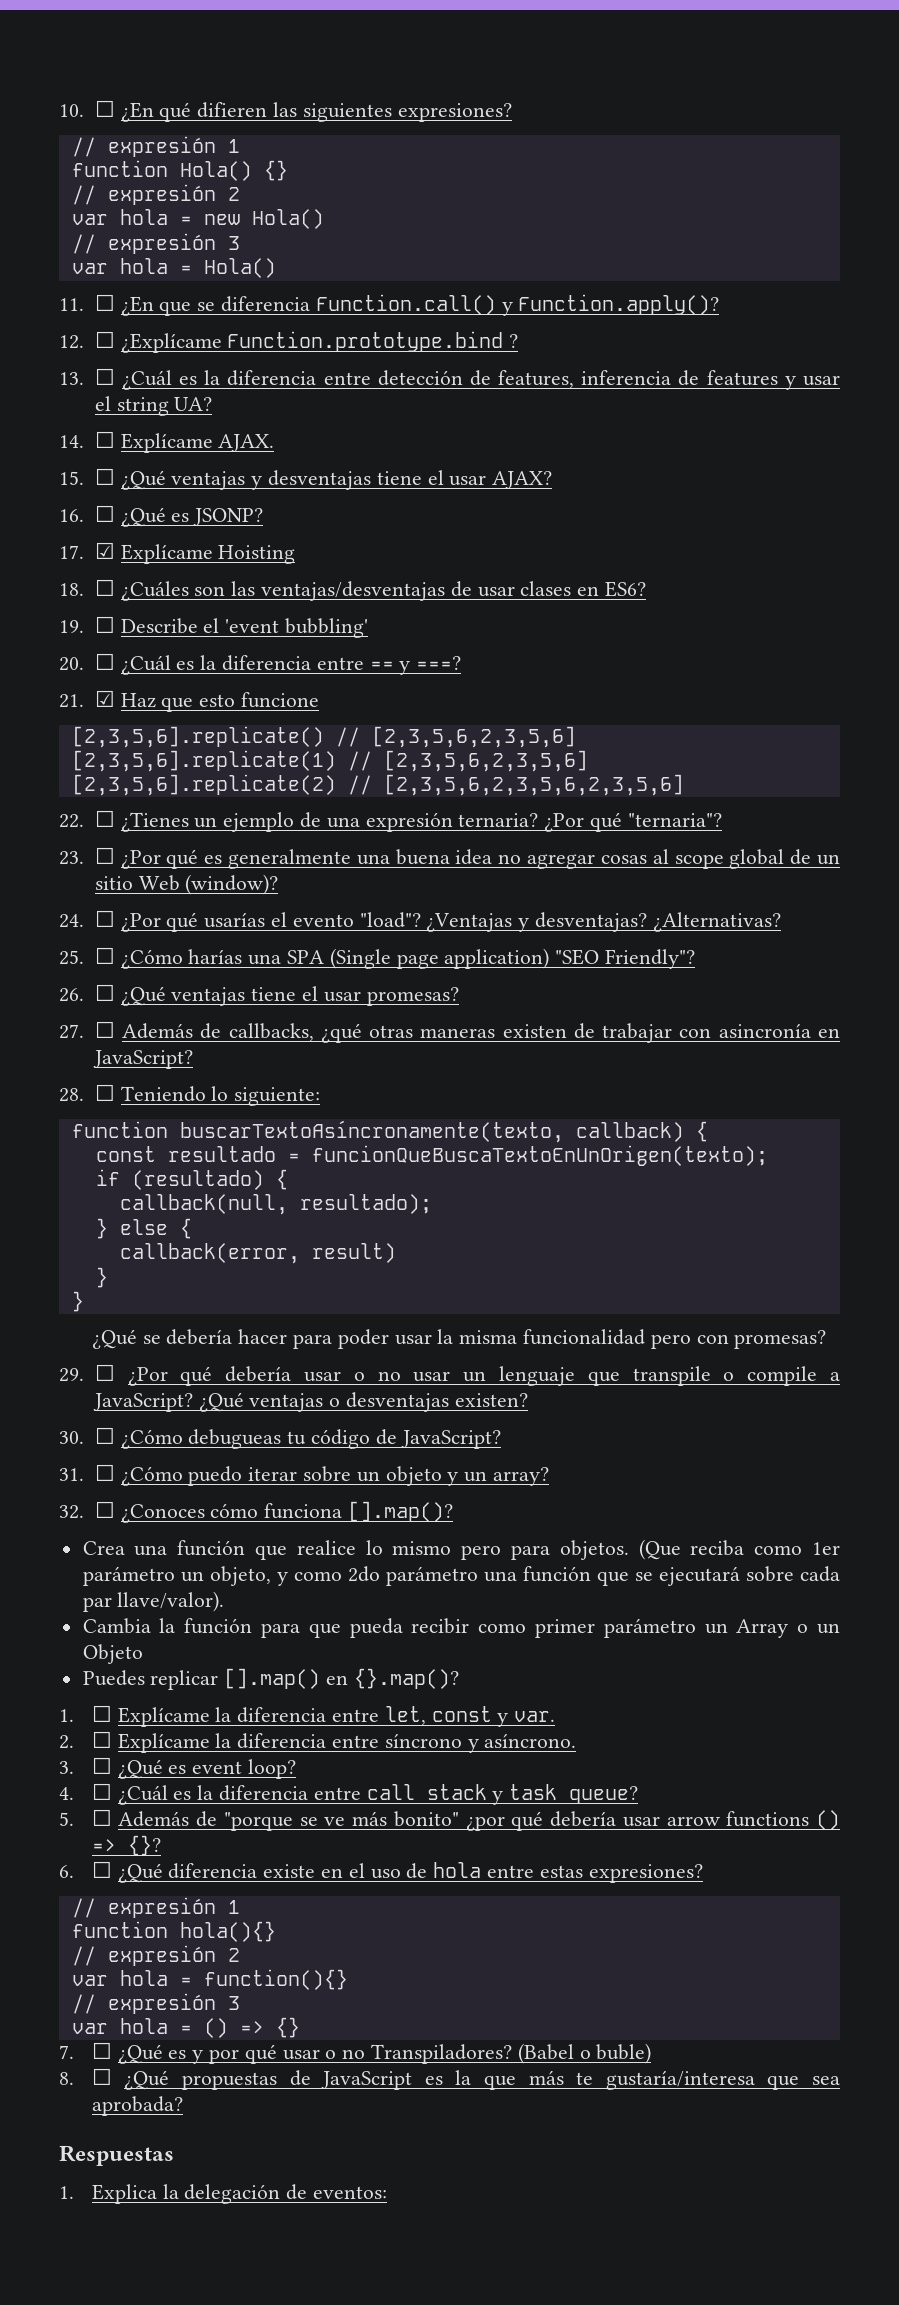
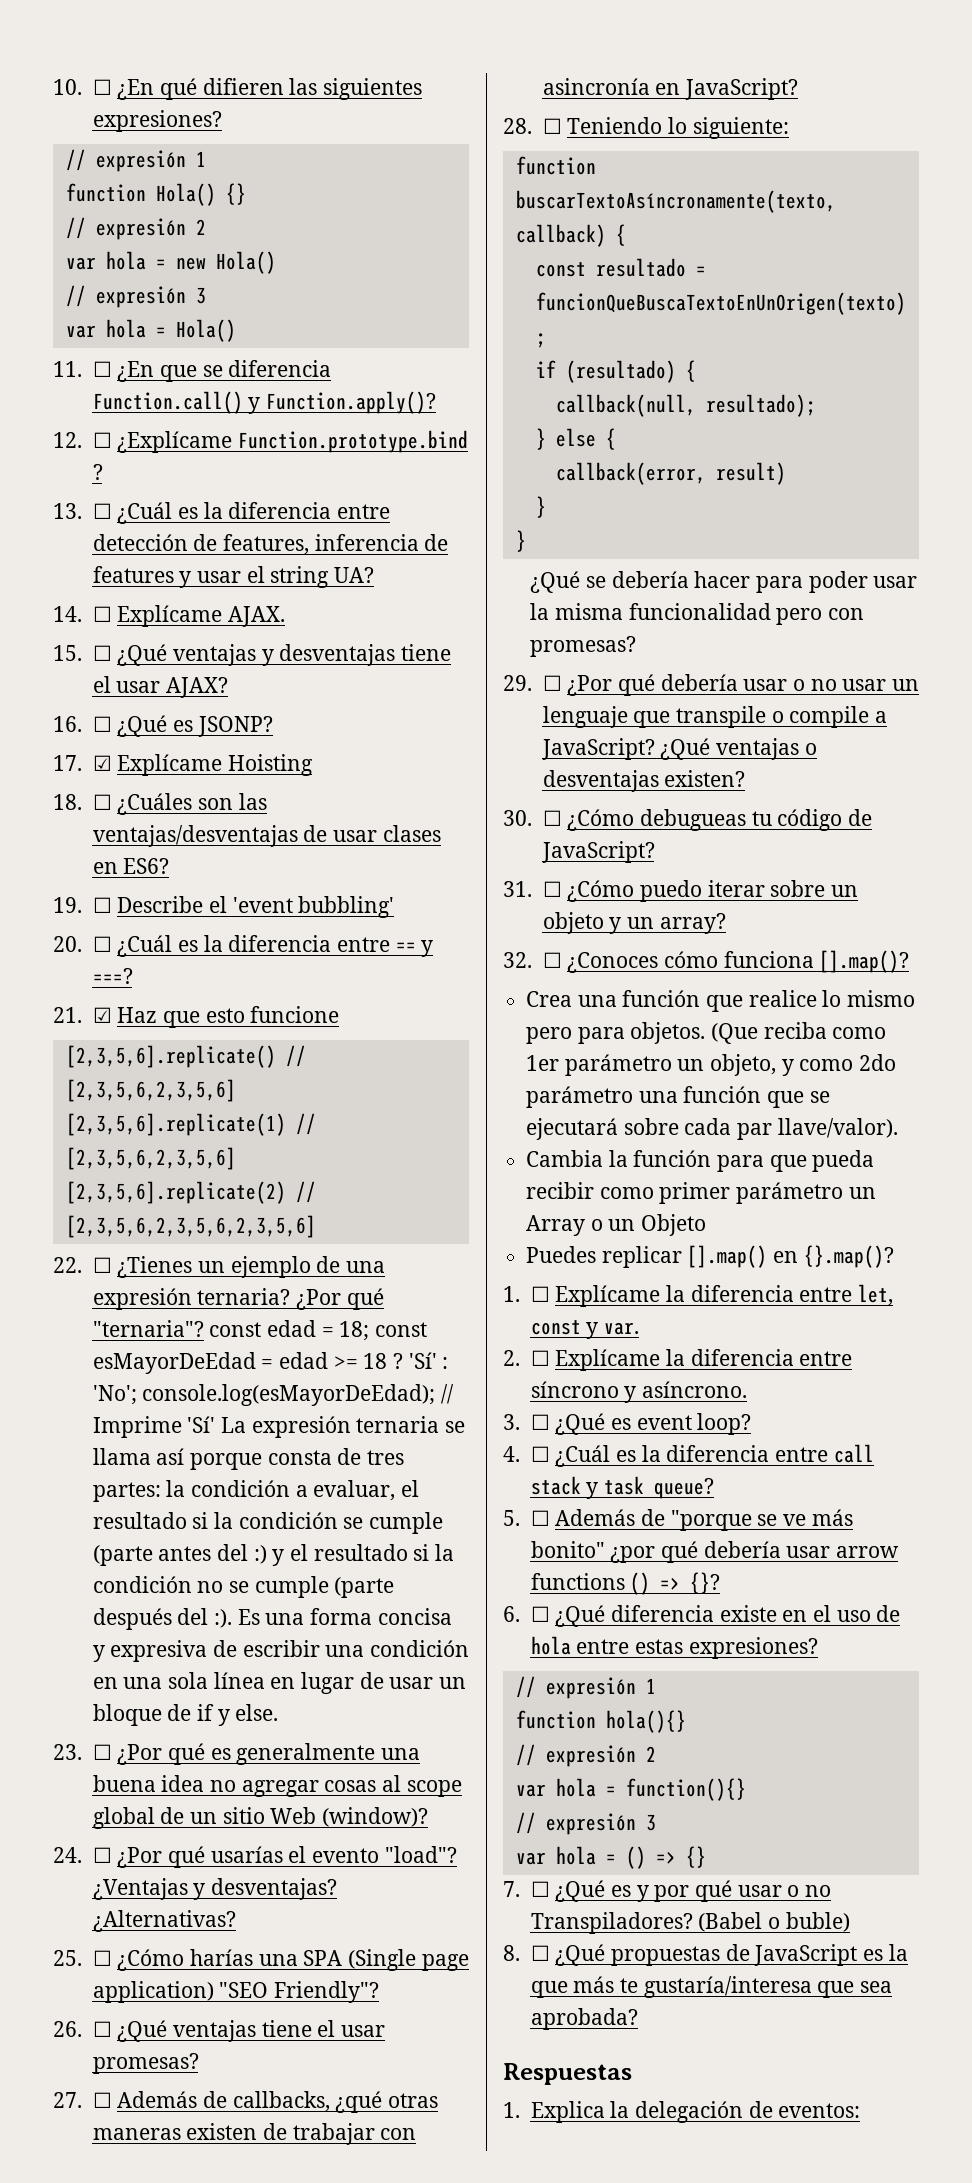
- ¿Por qué "ternaria"?
+ ¿Por qué "ternaria"? const edad = 18; const esMayorDeEdad = edad >= 18 ? 'Sí' : 'No'; console.log(esMayorDeEdad); // Imprime 'Sí' La expresión ternaria se llama así porque consta de tres partes: la condición a evaluar, el resultado si la condición se cumple (parte antes del :) y el resultado si la condición no se cumple (parte después del :). Es una forma concisa y expresiva de escribir una condición en una sola línea en lugar de usar un bloque de if y else.

